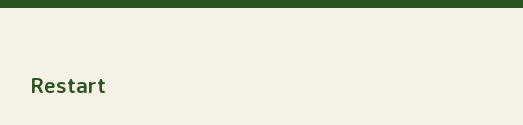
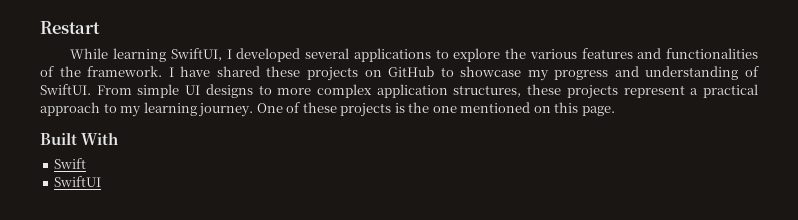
+ While learning SwiftUI, I developed several applications to explore the various features and functionalities of the framework. I have shared these projects on GitHub to showcase my progress and understanding of SwiftUI. From simple UI designs to more complex application structures, these projects represent a practical approach to my learning journey. One of these projects is the one mentioned on this page.
+ Built With
+ Swift
+ SwiftUI

